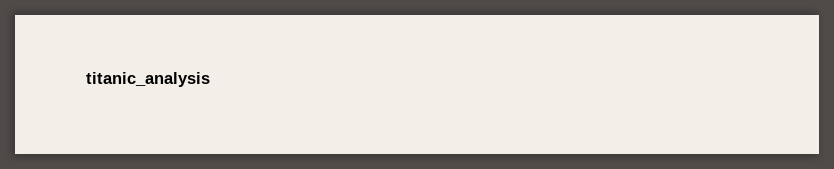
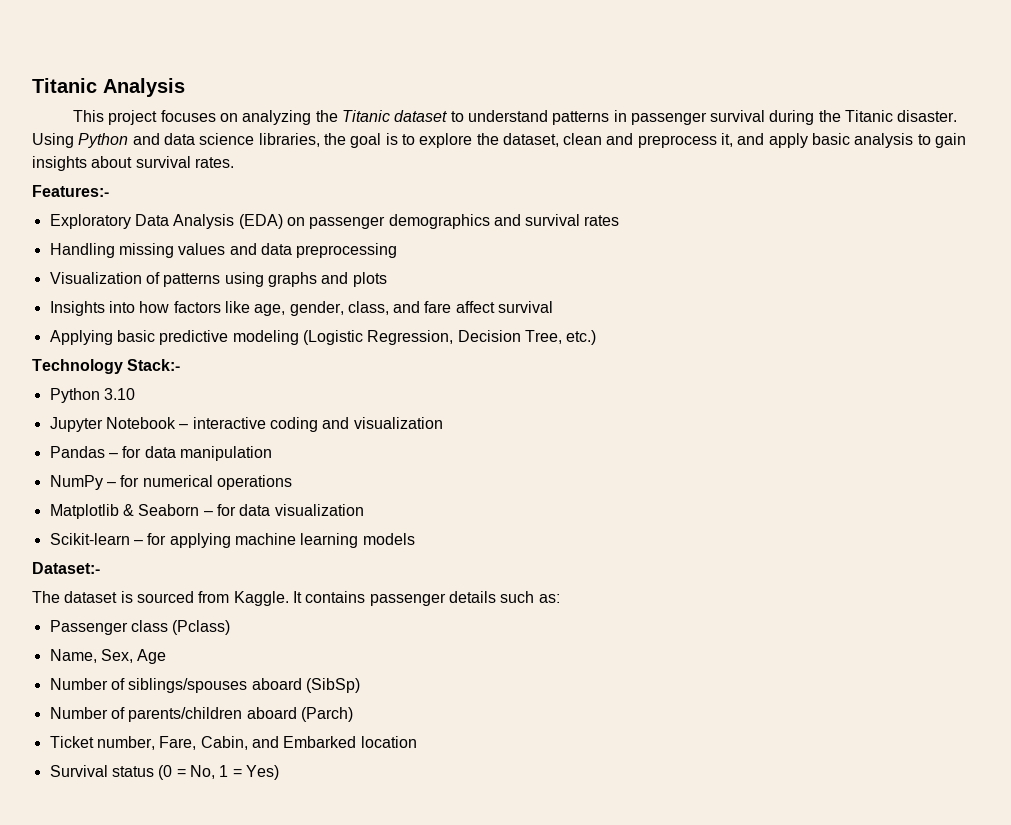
- titanic_analysis
+ Titanic Analysis
+ This project focuses on analyzing the Titanic dataset to understand patterns in passenger survival during the Titanic disaster. Using Python and data science libraries, the goal is to explore the dataset, clean and preprocess it, and apply basic analysis to gain insights about survival rates.
+ Features:-
+ Exploratory Data Analysis (EDA) on passenger demographics and survival rates
+ Handling missing values and data preprocessing
+ Visualization of patterns using graphs and plots
+ Insights into how factors like age, gender, class, and fare affect survival
+ Applying basic predictive modeling (Logistic Regression, Decision Tree, etc.)
+ Technology Stack:-
+ Python 3.10
+ Jupyter Notebook – interactive coding and visualization
+ Pandas – for data manipulation
+ NumPy – for numerical operations
+ Matplotlib & Seaborn – for data visualization
+ Scikit-learn – for applying machine learning models
+ Dataset:-
+ The dataset is sourced from Kaggle. It contains passenger details such as:
+ Passenger class (Pclass)
+ Name, Sex, Age
+ Number of siblings/spouses aboard (SibSp)
+ Number of parents/children aboard (Parch)
+ Ticket number, Fare, Cabin, and Embarked location
+ Survival status (0 = No, 1 = Yes)

